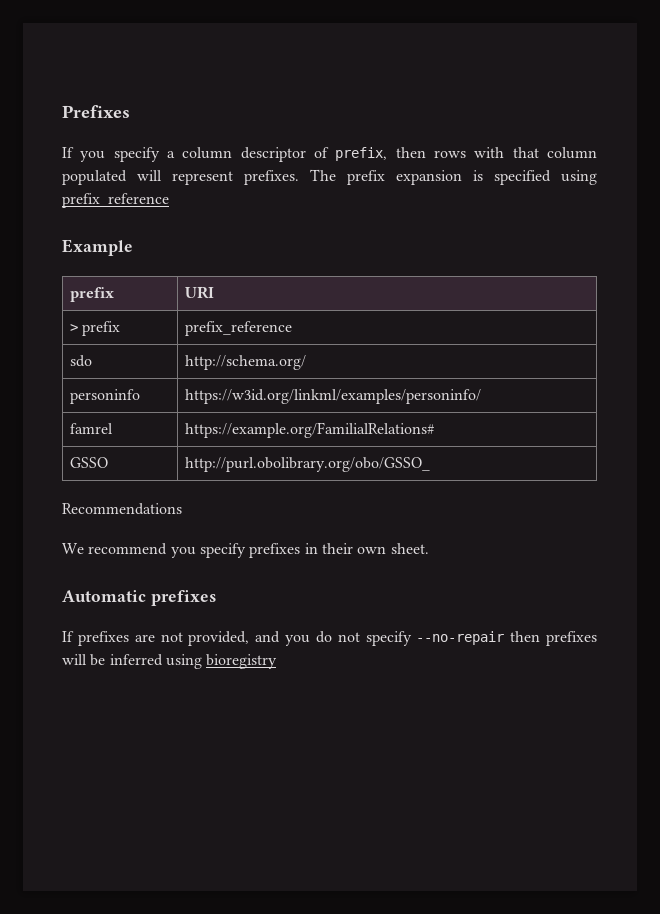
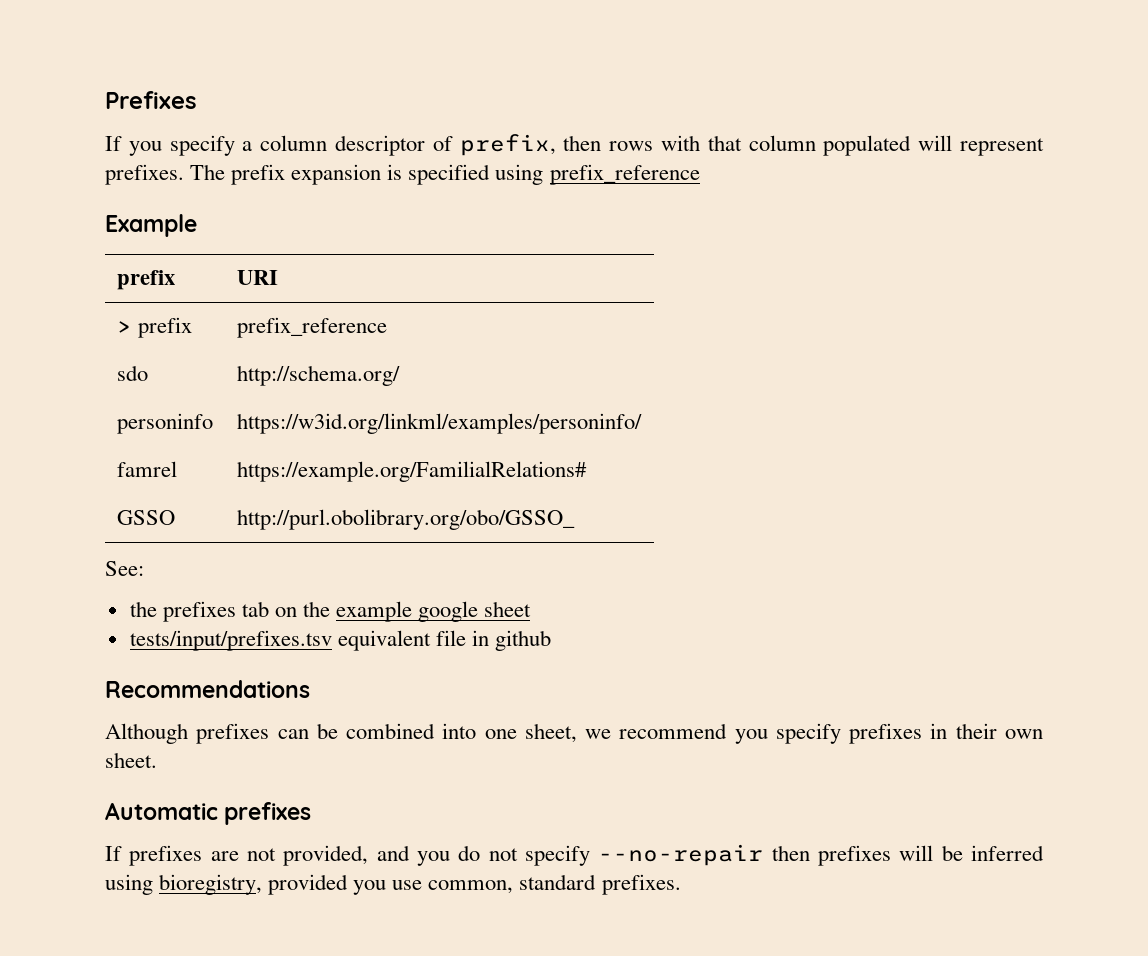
+ See:
+ the prefixes tab on the example google sheet
+ tests/input/prefixes.tsv equivalent file in github
  Recommendations
- We recommend you specify prefixes in their own sheet.
+ Although prefixes can be combined into one sheet, we recommend you specify prefixes in their own sheet.
- If prefixes are not provided, and you do not specify --no-repair then prefixes will be inferred using bioregistry
+ If prefixes are not provided, and you do not specify --no-repair then prefixes will be inferred using bioregistry, provided you use common, standard prefixes.

